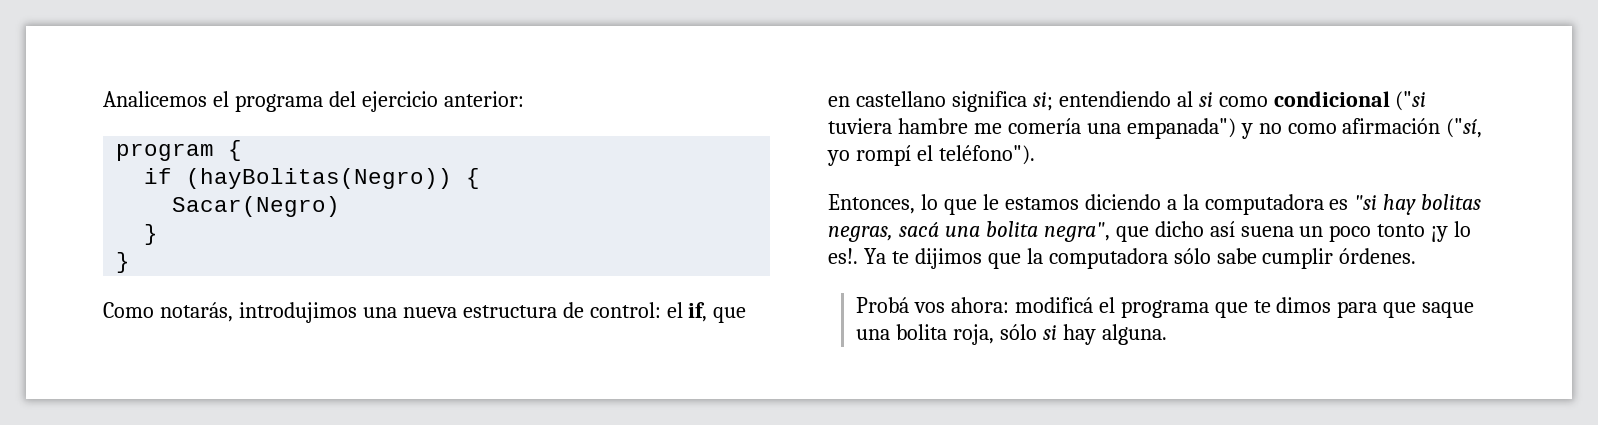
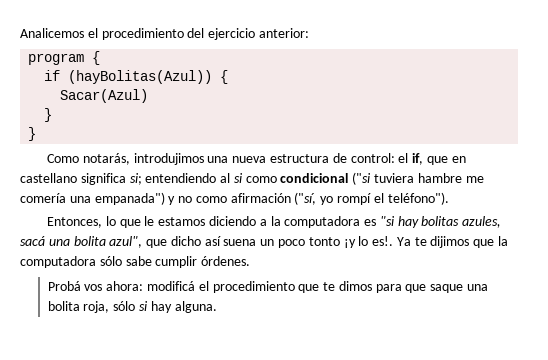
- Analicemos el programa del ejercicio anterior:
+ Analicemos el procedimiento del ejercicio anterior:
- if (hayBolitas(Negro)) {
- Sacar(Negro)
+ if (hayBolitas(Azul)) {
+ Sacar(Azul)
- Entonces, lo que le estamos diciendo a la computadora es "si hay bolitas negras, sacá una bolita negra", que dicho así suena un poco tonto ¡y lo es!.
+ Entonces, lo que le estamos diciendo a la computadora es "si hay bolitas azules, sacá una bolita azul", que dicho así suena un poco tonto ¡y lo es!.
- Probá vos ahora: modificá el programa que te dimos para que saque una bolita roja, sólo si hay alguna.
+ Probá vos ahora: modificá el procedimiento que te dimos para que saque una bolita roja, sólo si hay alguna.

